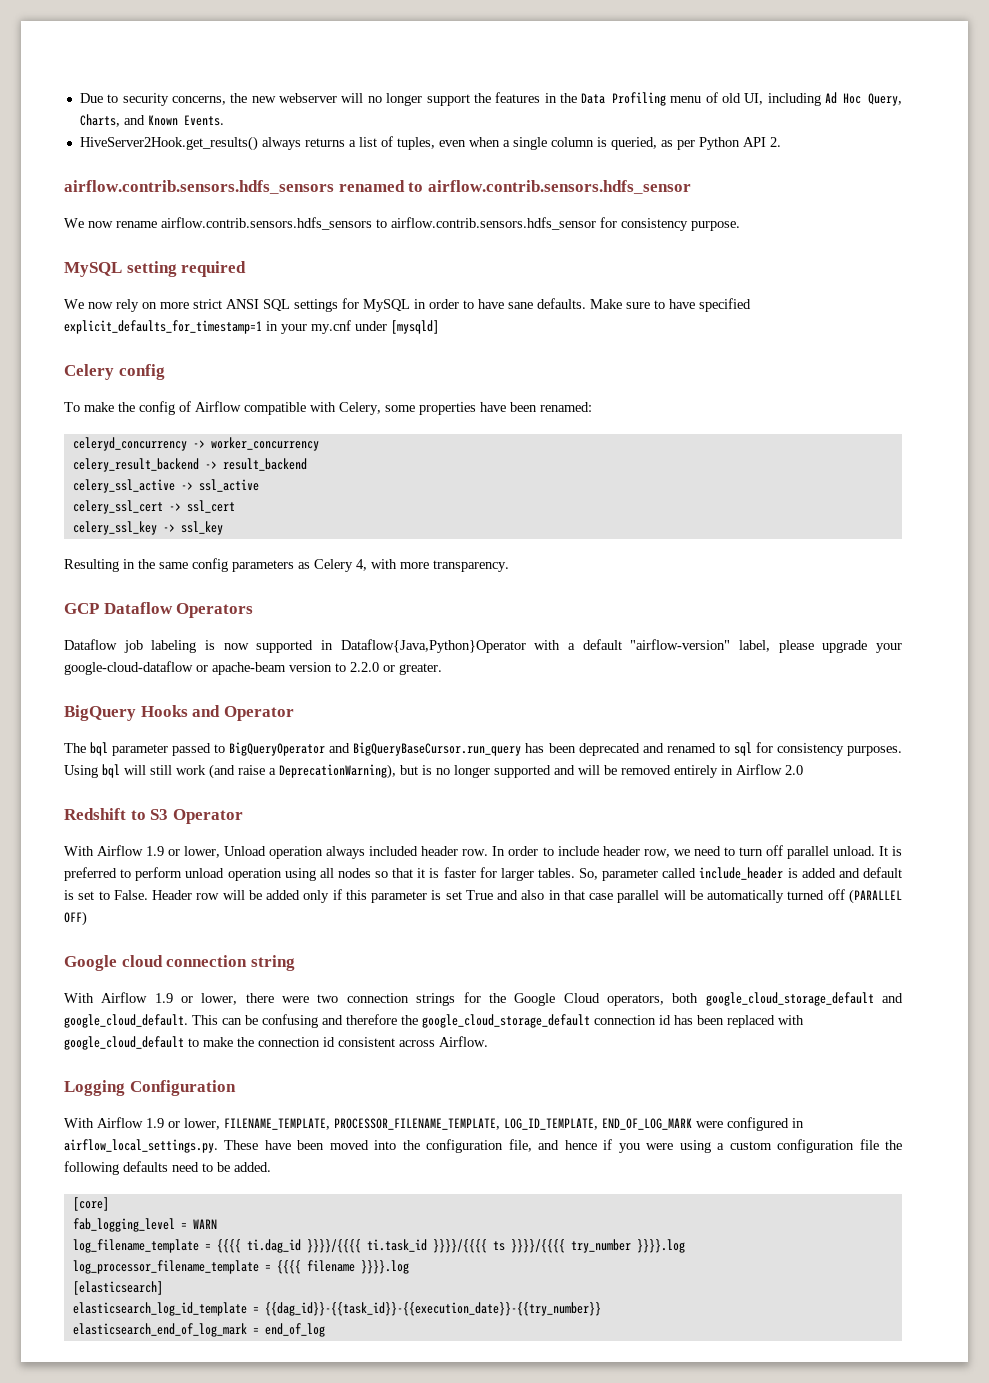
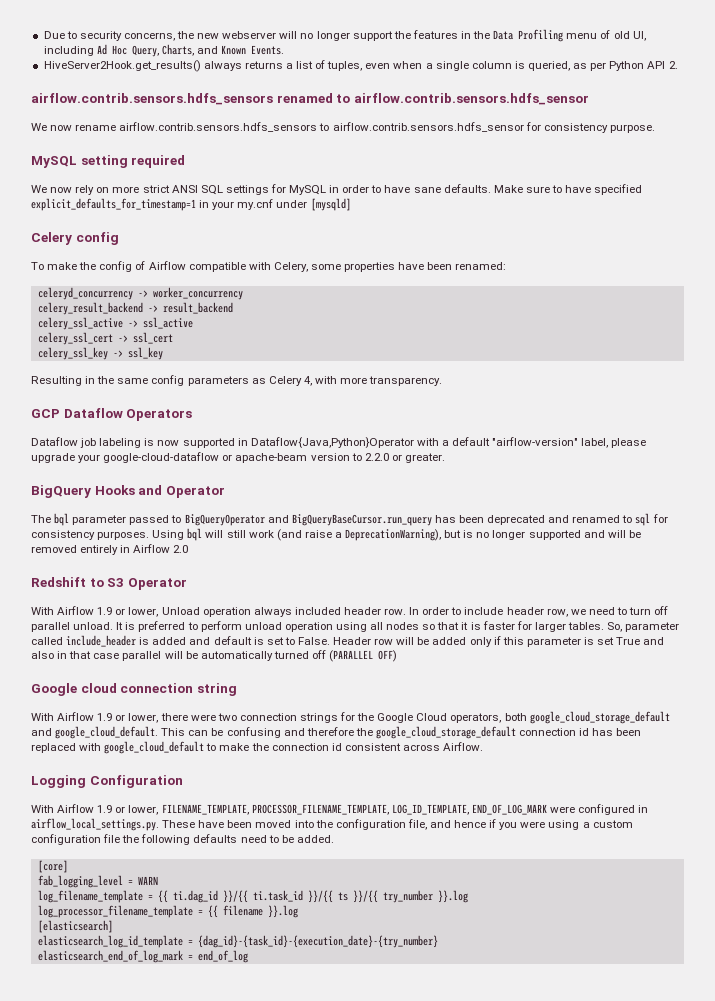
- log_filename_template = {{{{ ti.dag_id }}}}/{{{{ ti.task_id }}}}/{{{{ ts }}}}/{{{{ try_number }}}}.log
+ log_filename_template = {{ ti.dag_id }}/{{ ti.task_id }}/{{ ts }}/{{ try_number }}.log
- log_processor_filename_template = {{{{ filename }}}}.log
+ log_processor_filename_template = {{ filename }}.log
- elasticsearch_log_id_template = {{dag_id}}-{{task_id}}-{{execution_date}}-{{try_number}}
+ elasticsearch_log_id_template = {dag_id}-{task_id}-{execution_date}-{try_number}

